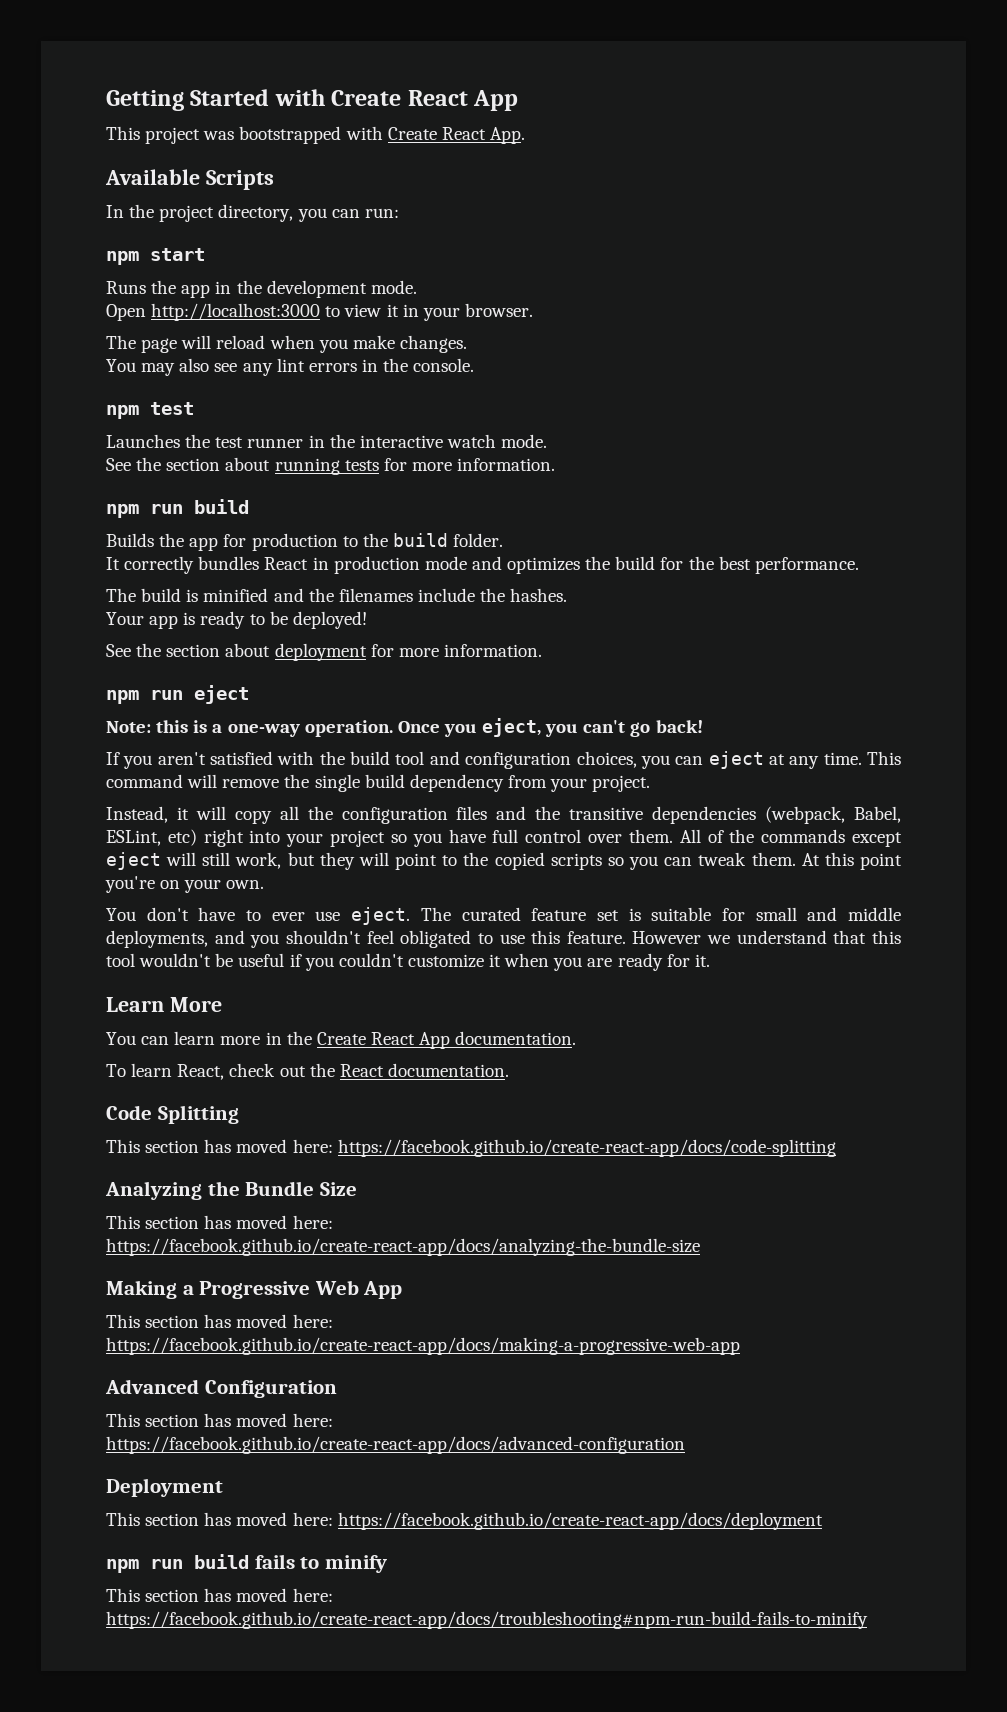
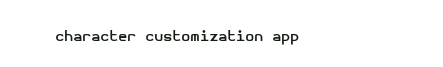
- Getting Started with Create React App
- This project was bootstrapped with Create React App.
- Available Scripts
- In the project directory, you can run:
- npm start
- Runs the app in the development mode.
- Open http://localhost:3000 to view it in your browser.
- The page will reload when you make changes.
- You may also see any lint errors in the console.
- npm test
- Launches the test runner in the interactive watch mode.
- See the section about running tests for more information.
- npm run build
- Builds the app for production to the build folder.
- It correctly bundles React in production mode and optimizes the build for the best performance.
- The build is minified and the filenames include the hashes.
- Your app is ready to be deployed!
- See the section about deployment for more information.
- npm run eject
- Note: this is a one-way operation. Once you eject, you can't go back!
- If you aren't satisfied with the build tool and configuration choices, you can eject at any time. This command will remove the single build dependency from your project.
- Instead, it will copy all the configuration files and the transitive dependencies (webpack, Babel, ESLint, etc) right into your project so you have full control over them. All of the commands except eject will still work, but they will point to the copied scripts so you can tweak them. At this point you're on your own.
- You don't have to ever use eject. The curated feature set is suitable for small and middle deployments, and you shouldn't feel obligated to use this feature. However we understand that this tool wouldn't be useful if you couldn't customize it when you are ready for it.
- Learn More
- You can learn more in the Create React App documentation.
- To learn React, check out the React documentation.
- Code Splitting
- This section has moved here: https://facebook.github.io/create-react-app/docs/code-splitting
- Analyzing the Bundle Size
- This section has moved here: https://facebook.github.io/create-react-app/docs/analyzing-the-bundle-size
- Making a Progressive Web App
- This section has moved here: https://facebook.github.io/create-react-app/docs/making-a-progressive-web-app
- Advanced Configuration
- This section has moved here: https://facebook.github.io/create-react-app/docs/advanced-configuration
- Deployment
- This section has moved here: https://facebook.github.io/create-react-app/docs/deployment
- npm run build fails to minify
- This section has moved here: https://facebook.github.io/create-react-app/docs/troubleshooting#npm-run-build-fails-to-minify
+ character customization app

